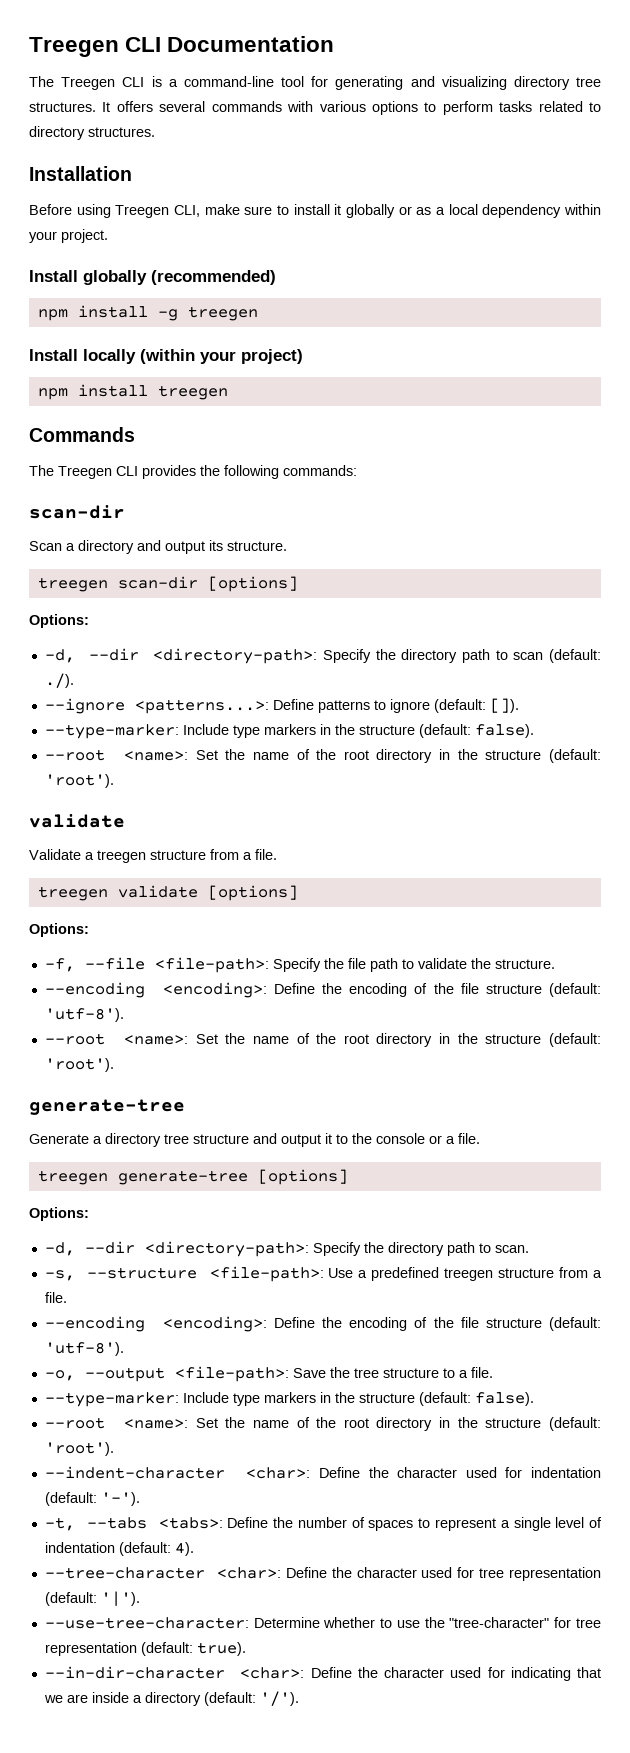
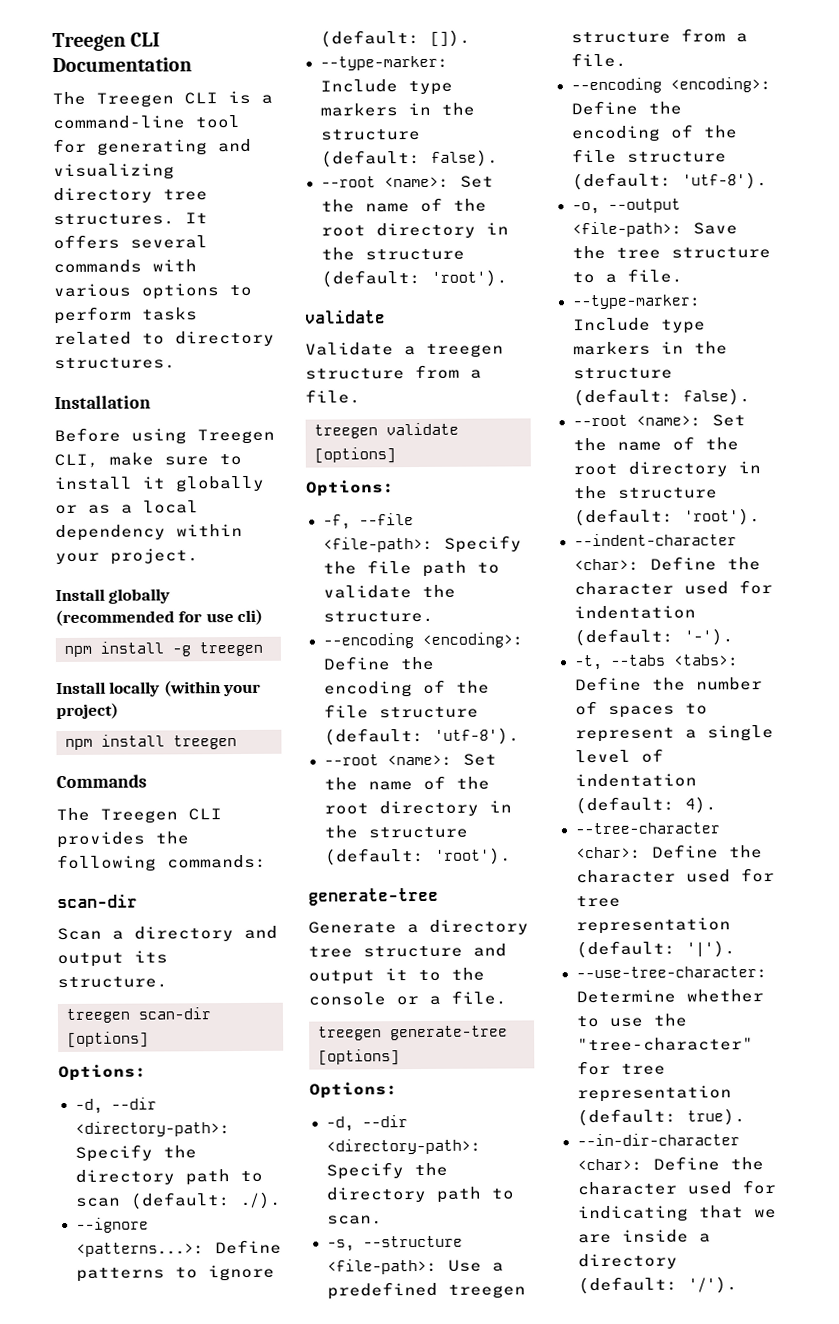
- Install globally (recommended)
+ Install globally (recommended for use cli)

